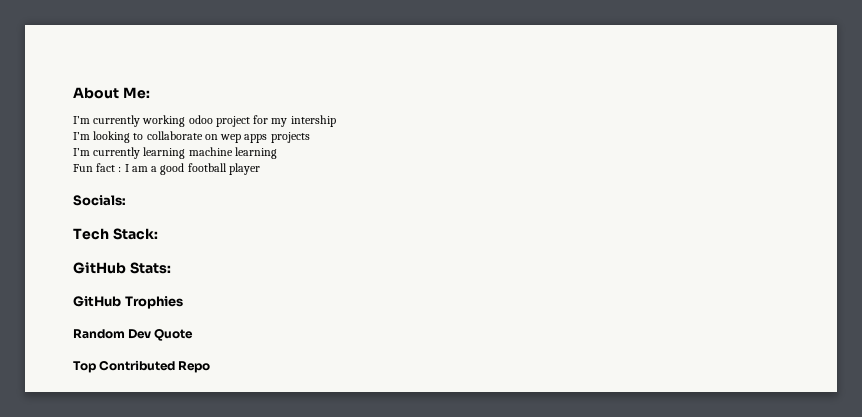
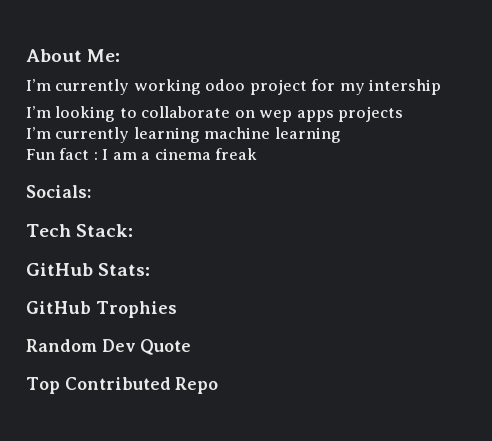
- Fun fact : I am a good football player
+ Fun fact : I am a cinema freak

